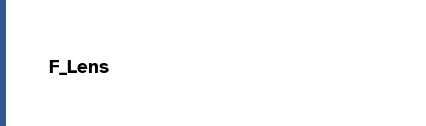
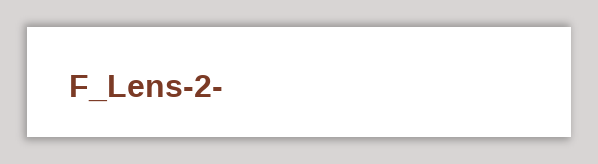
- F_Lens
+ F_Lens-2-

